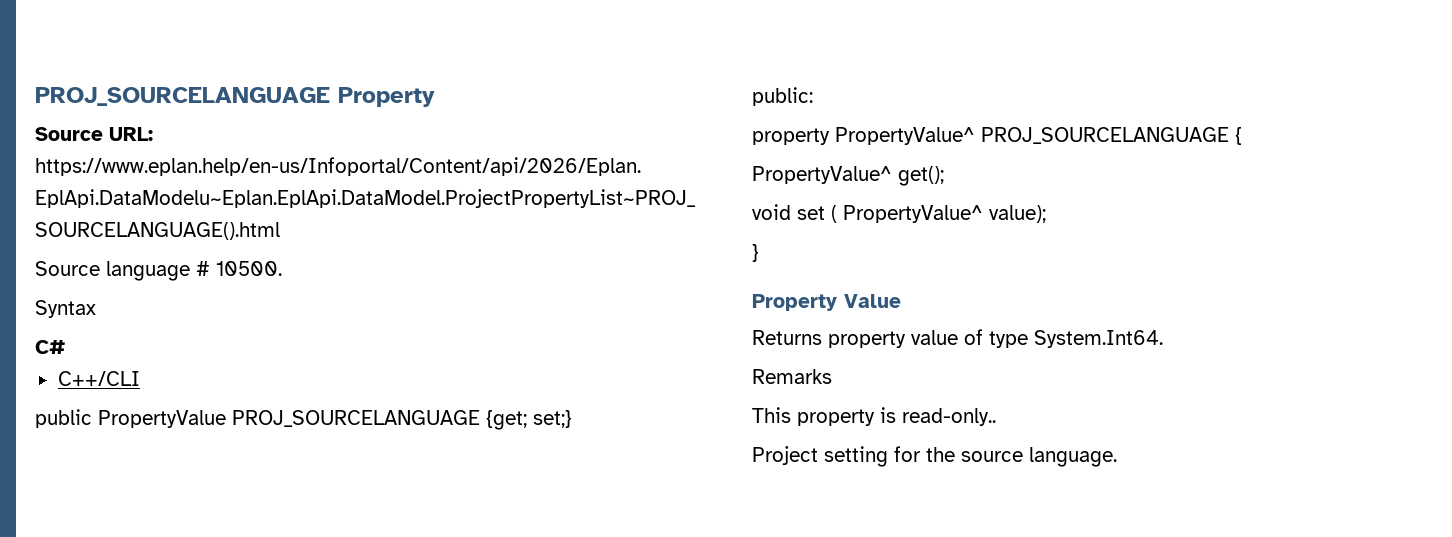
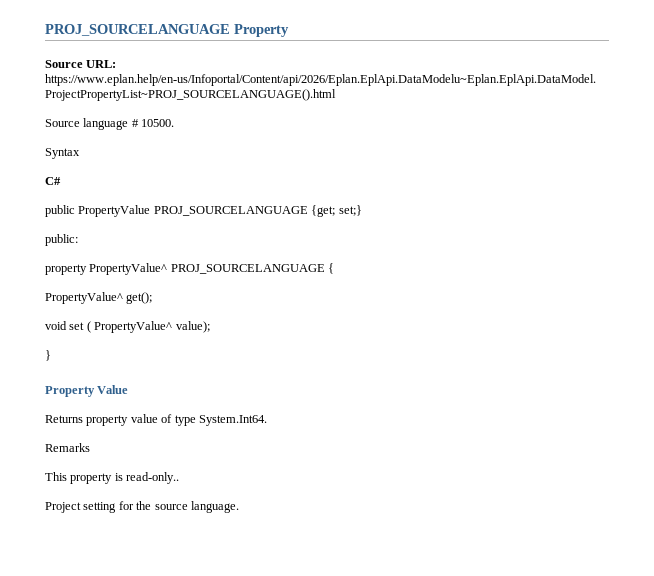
- C++/CLI

